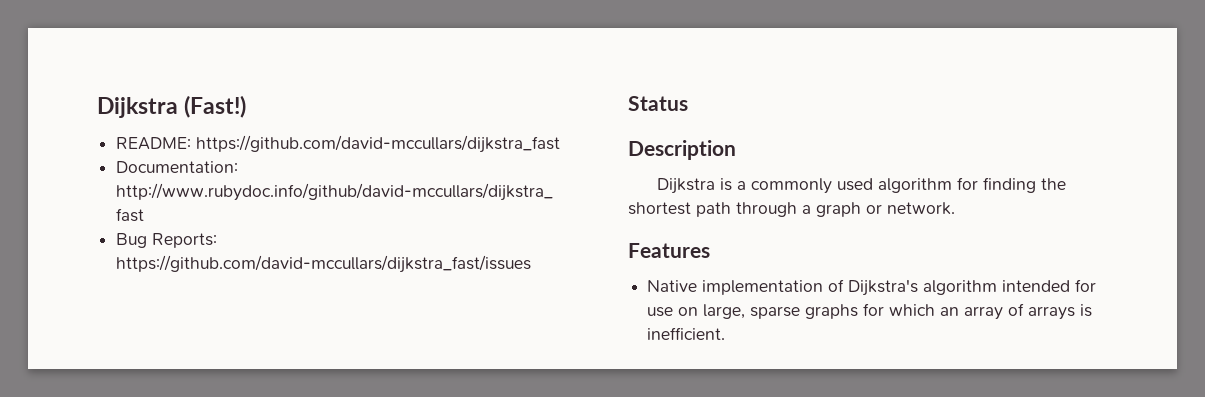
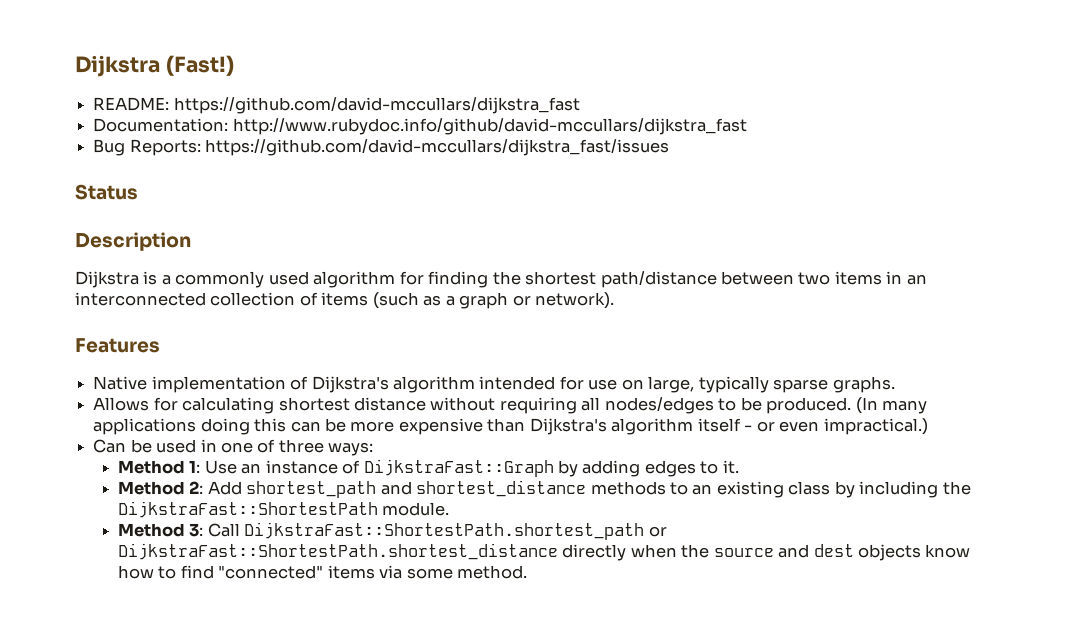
- Dijkstra is a commonly used algorithm for finding the shortest path through a graph or network.
+ Dijkstra is a commonly used algorithm for finding the shortest path/distance between two items in an interconnected collection of items (such as a graph or network).
- Native implementation of Dijkstra's algorithm intended for use on large, sparse graphs for which an array of arrays is inefficient.
+ Native implementation of Dijkstra's algorithm intended for use on large, typically sparse graphs.
+ Allows for calculating shortest distance without requiring all nodes/edges to be produced. (In many applications doing this can be more expensive than Dijkstra's algorithm itself - or even impractical.)
+ Can be used in one of three ways:
+ Method 1: Use an instance of DijkstraFast::Graph by adding edges to it.
+ Method 2: Add shortest_path and shortest_distance methods to an existing class by including the DijkstraFast::ShortestPath module.
+ Method 3: Call DijkstraFast::ShortestPath.shortest_path or DijkstraFast::ShortestPath.shortest_distance directly when the source and dest objects know how to find "connected" items via some method.

